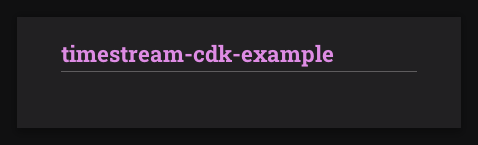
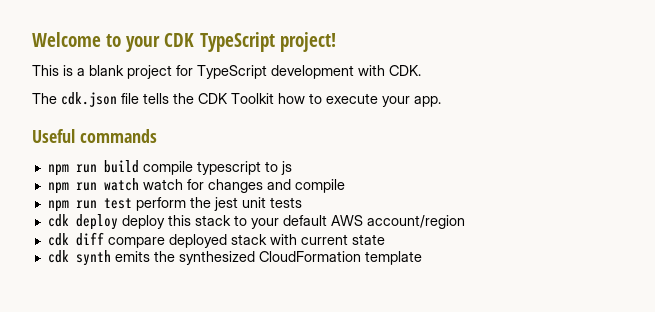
- timestream-cdk-example
+ Welcome to your CDK TypeScript project!
+ This is a blank project for TypeScript development with CDK.
+ The cdk.json file tells the CDK Toolkit how to execute your app.
+ Useful commands
+ npm run build compile typescript to js
+ npm run watch watch for changes and compile
+ npm run test perform the jest unit tests
+ cdk deploy deploy this stack to your default AWS account/region
+ cdk diff compare deployed stack with current state
+ cdk synth emits the synthesized CloudFormation template

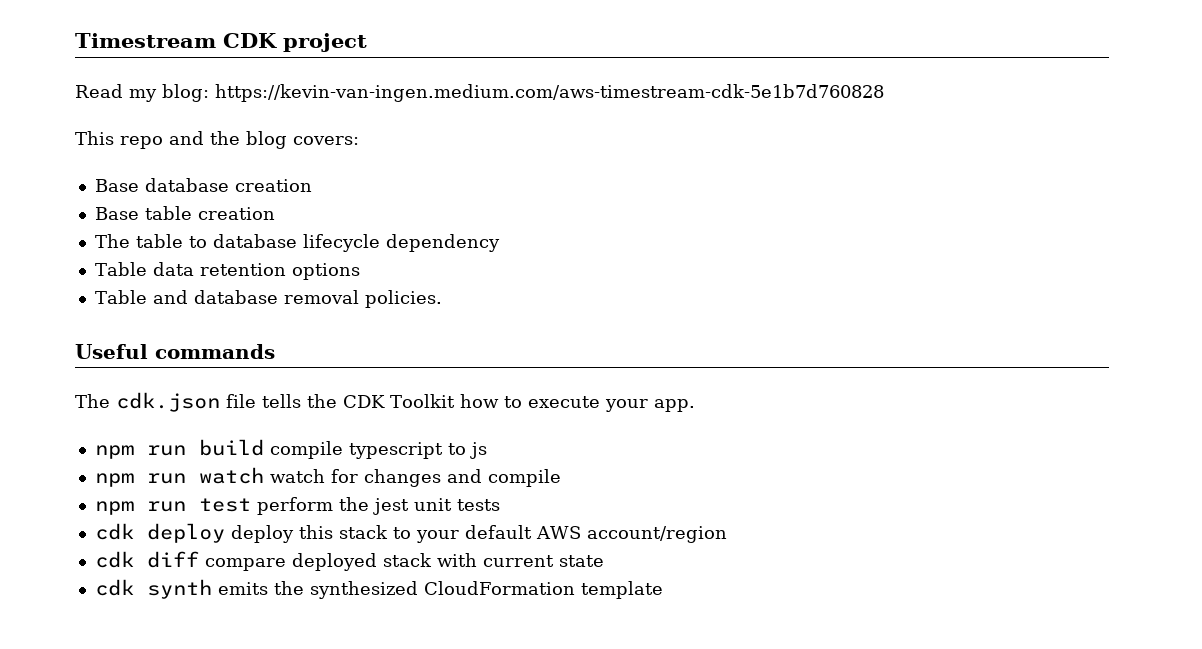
- Welcome to your CDK TypeScript project!
- This is a blank project for TypeScript development with CDK.
+ Timestream CDK project
+ Read my blog: https://kevin-van-ingen.medium.com/aws-timestream-cdk-5e1b7d760828
+ This repo and the blog covers:
+ Base database creation
+ Base table creation
+ The table to database lifecycle dependency
+ Table data retention options
+ Table and database removal policies.
+ Useful commands
- Useful commands

